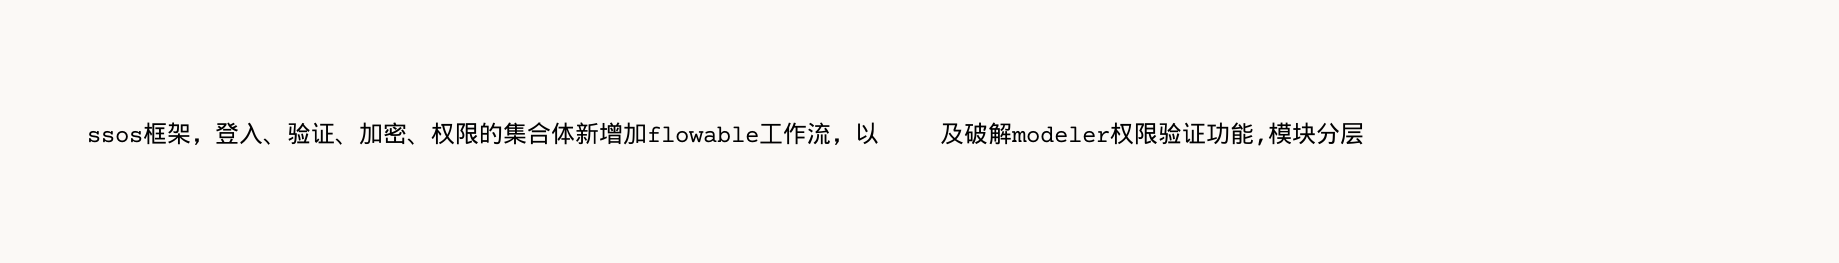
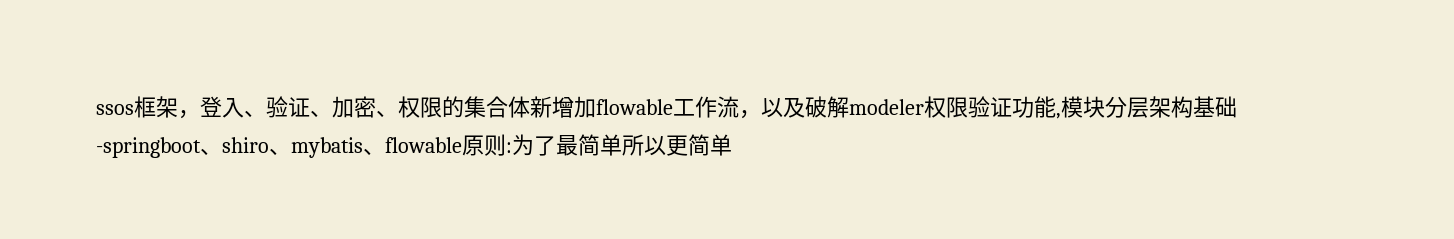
- ssos框架，登入、验证、加密、权限的集合体新增加flowable工作流，以及破解modeler权限验证功能,模块分层
+ ssos框架，登入、验证、加密、权限的集合体新增加flowable工作流，以及破解modeler权限验证功能,模块分层架构基础-springboot、shiro、mybatis、flowable原则:为了最简单所以更简单

